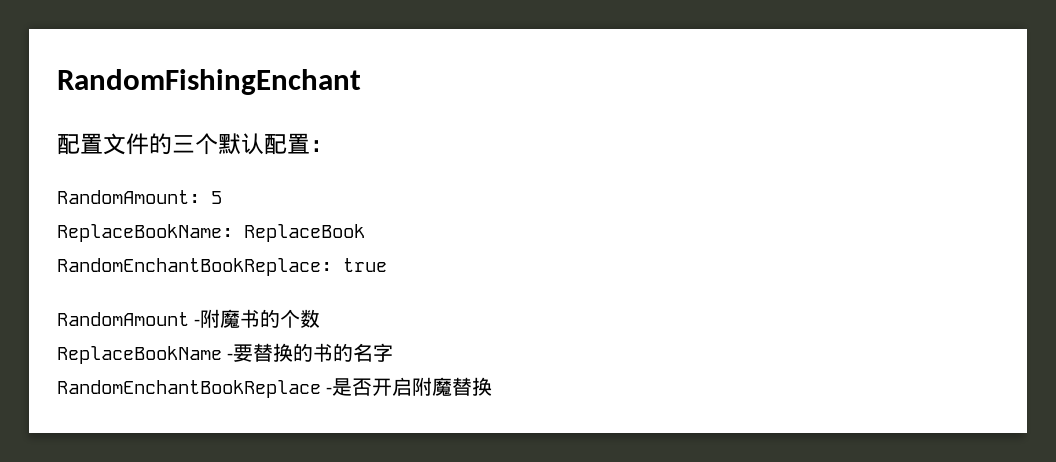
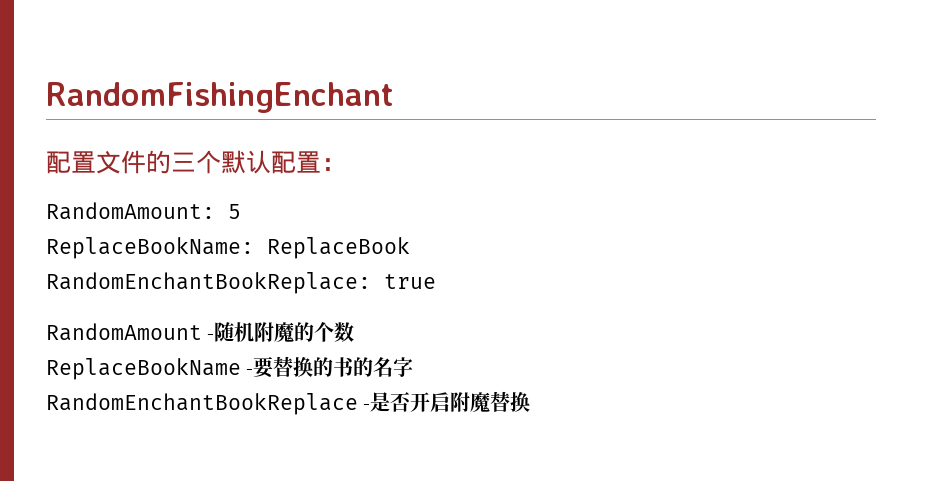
- RandomAmount -附魔书的个数
+ RandomAmount -随机附魔的个数

